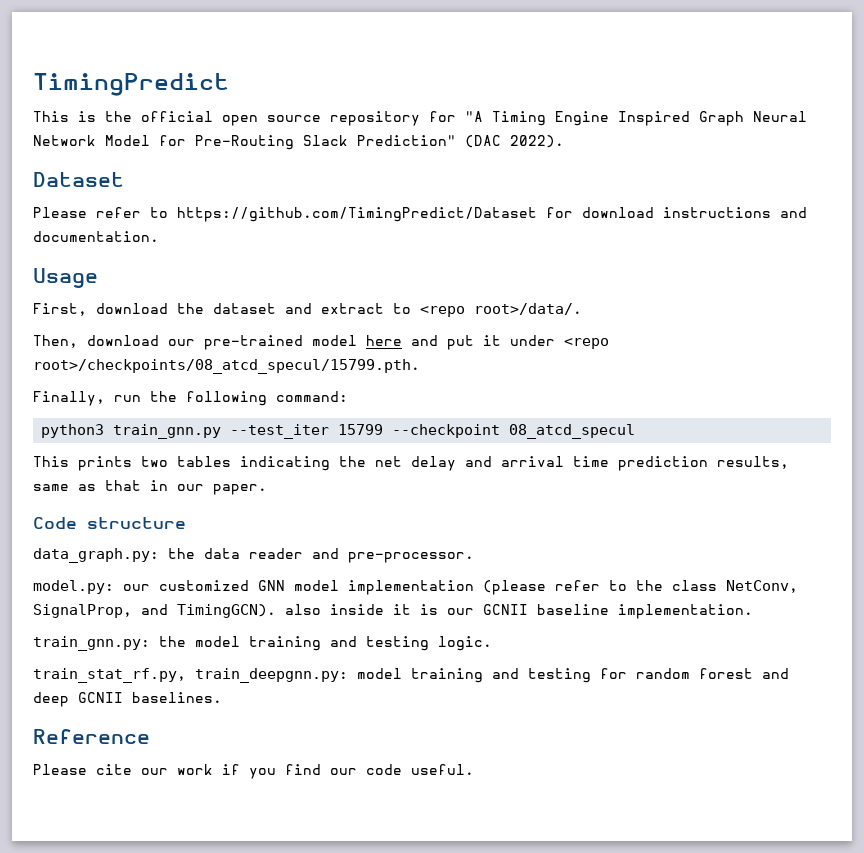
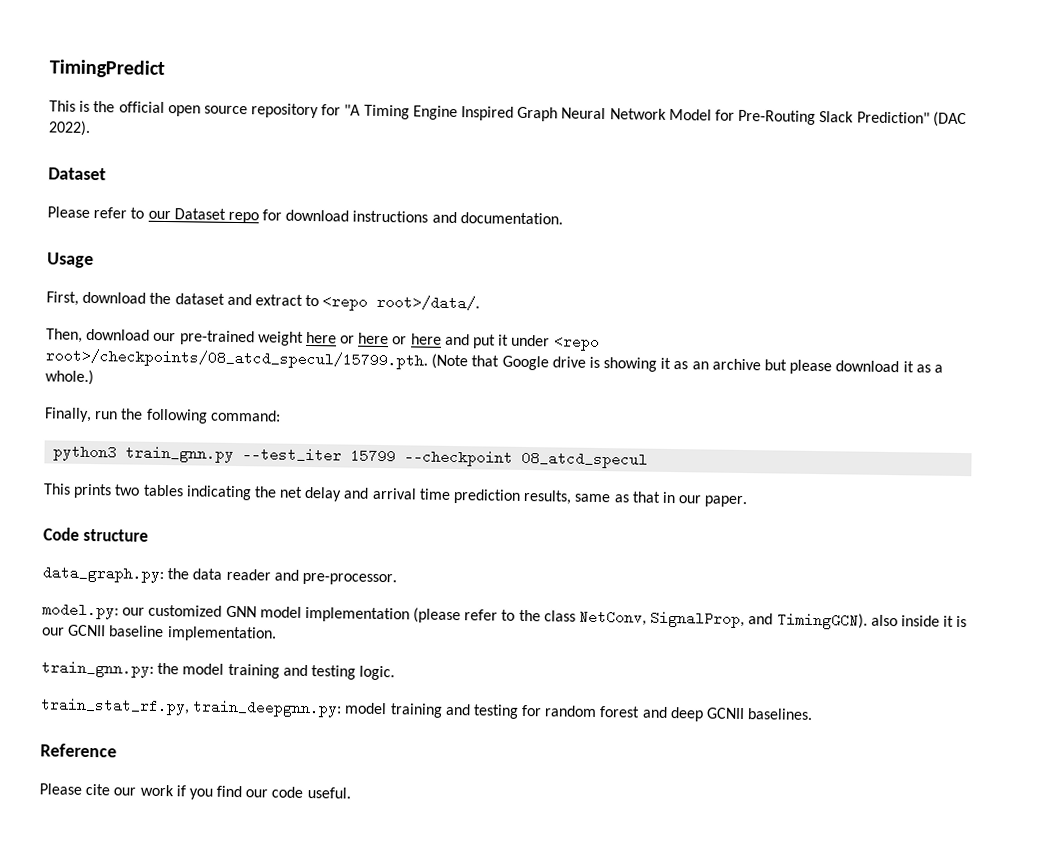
- Please refer to https://github.com/TimingPredict/Dataset for download instructions and documentation.
+ Please refer to our Dataset repo for download instructions and documentation.
- Then, download our pre-trained model here and put it under <repo root>/checkpoints/08_atcd_specul/15799.pth.
+ Then, download our pre-trained weight here or here or here and put it under <repo root>/checkpoints/08_atcd_specul/15799.pth. (Note that Google drive is showing it as an archive but please download it as a whole.)

